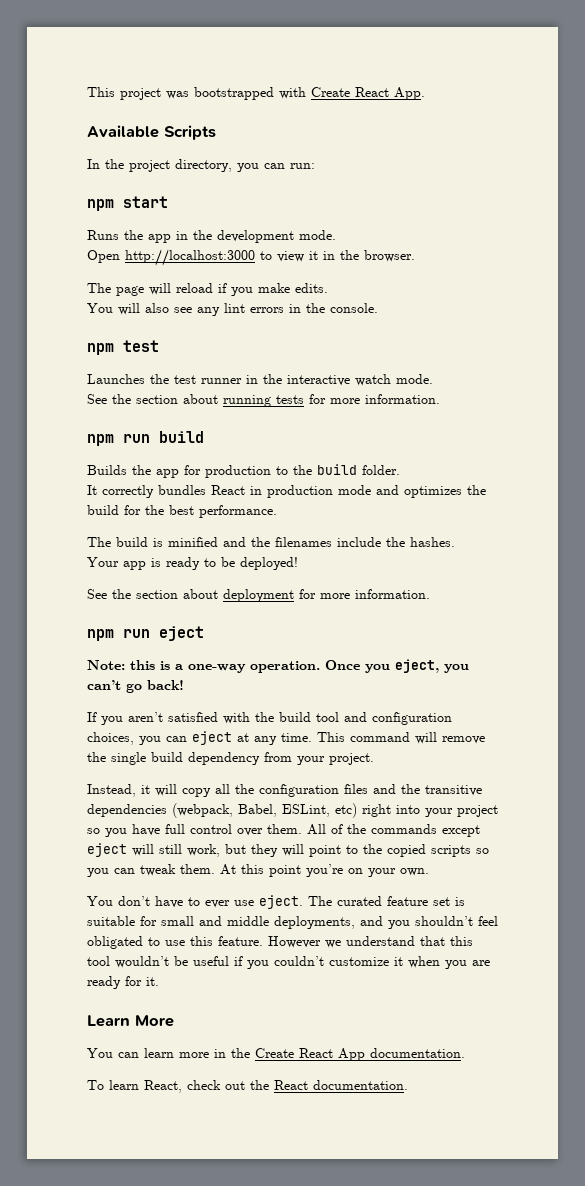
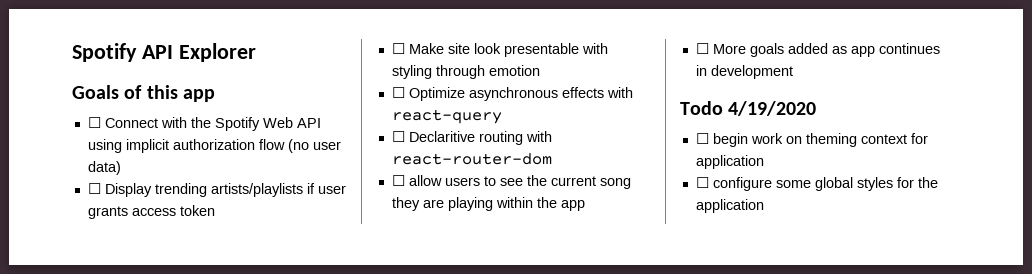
- This project was bootstrapped with Create React App.
- Available Scripts
- In the project directory, you can run:
- npm start
- Runs the app in the development mode.
- Open http://localhost:3000 to view it in the browser.
- The page will reload if you make edits.
- You will also see any lint errors in the console.
- npm test
- Launches the test runner in the interactive watch mode.
- See the section about running tests for more information.
- npm run build
- Builds the app for production to the build folder.
- It correctly bundles React in production mode and optimizes the build for the best performance.
- The build is minified and the filenames include the hashes.
- Your app is ready to be deployed!
- See the section about deployment for more information.
- npm run eject
- Note: this is a one-way operation. Once you eject, you can’t go back!
- If you aren’t satisfied with the build tool and configuration choices, you can eject at any time. This command will remove the single build dependency from your project.
- Instead, it will copy all the configuration files and the transitive dependencies (webpack, Babel, ESLint, etc) right into your project so you have full control over them. All of the commands except eject will still work, but they will point to the copied scripts so you can tweak them. At this point you’re on your own.
- You don’t have to ever use eject. The curated feature set is suitable for small and middle deployments, and you shouldn’t feel obligated to use this feature. However we understand that this tool wouldn’t be useful if you couldn’t customize it when you are ready for it.
- Learn More
- You can learn more in the Create React App documentation.
- To learn React, check out the React documentation.
+ Spotify API Explorer
+ Goals of this app
+ ☐ Connect with the Spotify Web API using implicit authorization flow (no user data)
+ ☐ Display trending artists/playlists if user grants access token
+ ☐ Make site look presentable with styling through emotion
+ ☐ Optimize asynchronous effects with react-query
+ ☐ Declaritive routing with react-router-dom
+ ☐ allow users to see the current song they are playing within the app
+ ☐ More goals added as app continues in development
+ Todo 4/19/2020
+ ☐ begin work on theming context for application
+ ☐ configure some global styles for the application

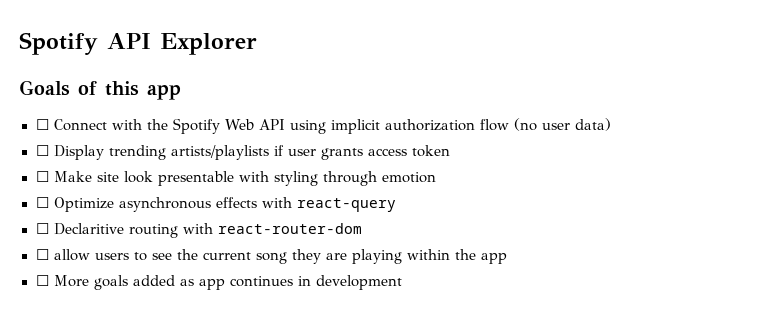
- Todo 4/19/2020
- ☐ begin work on theming context for application
- ☐ configure some global styles for the application

